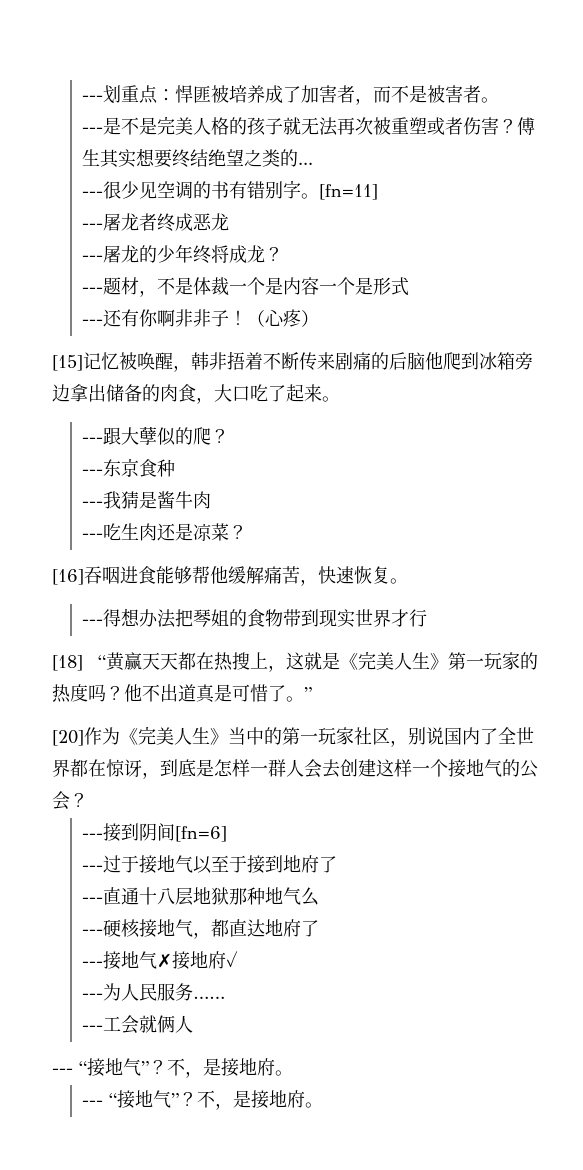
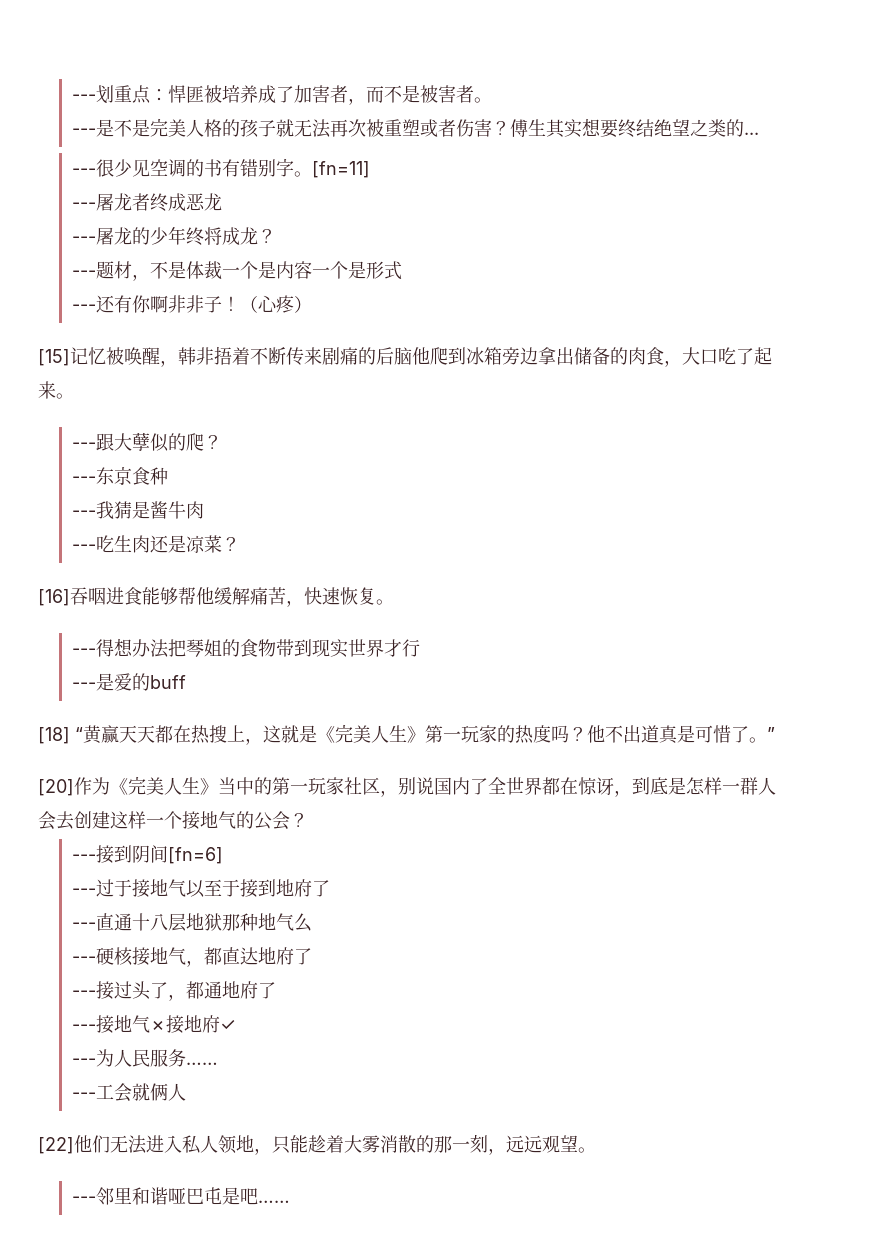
+ ---是爱的buff
+ ---接过头了，都通地府了
  ---工会就俩人
- --- “接地气”？不，是接地府。
- --- “接地气”？不，是接地府。
+ [22]他们无法进入私人领地，只能趁着大雾消散的那一刻，远远观望。
+ ---邻里和谐哑巴屯是吧……

